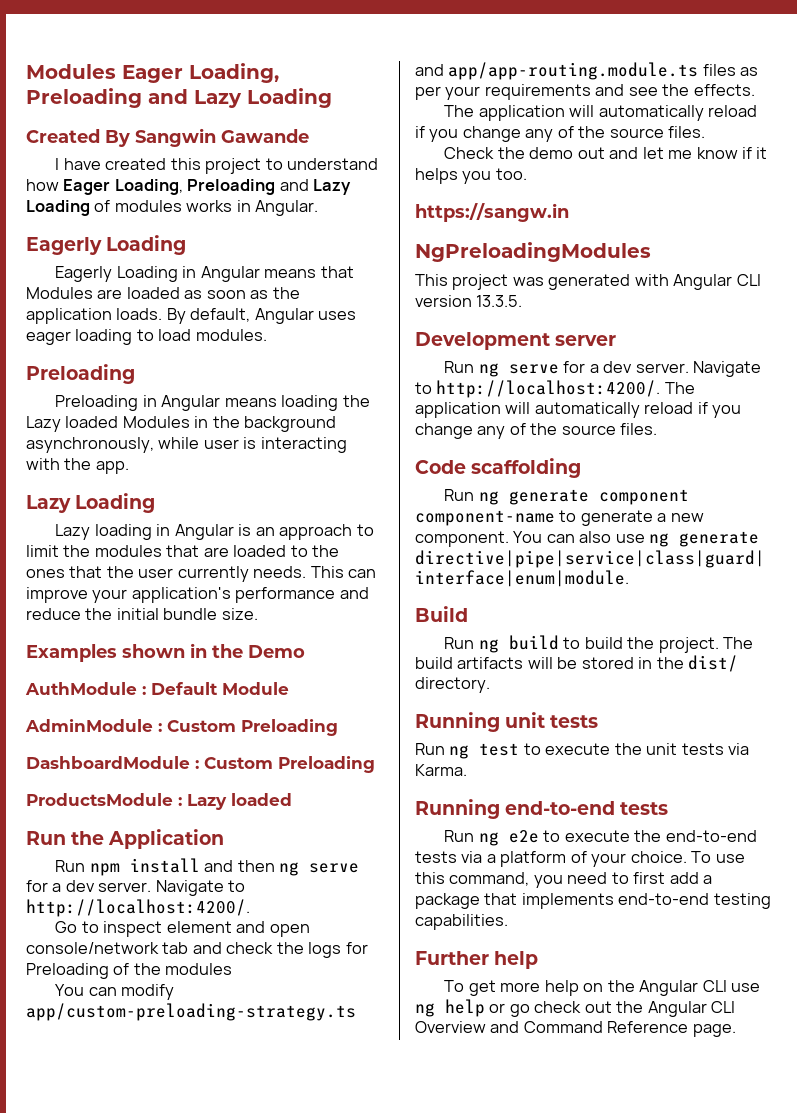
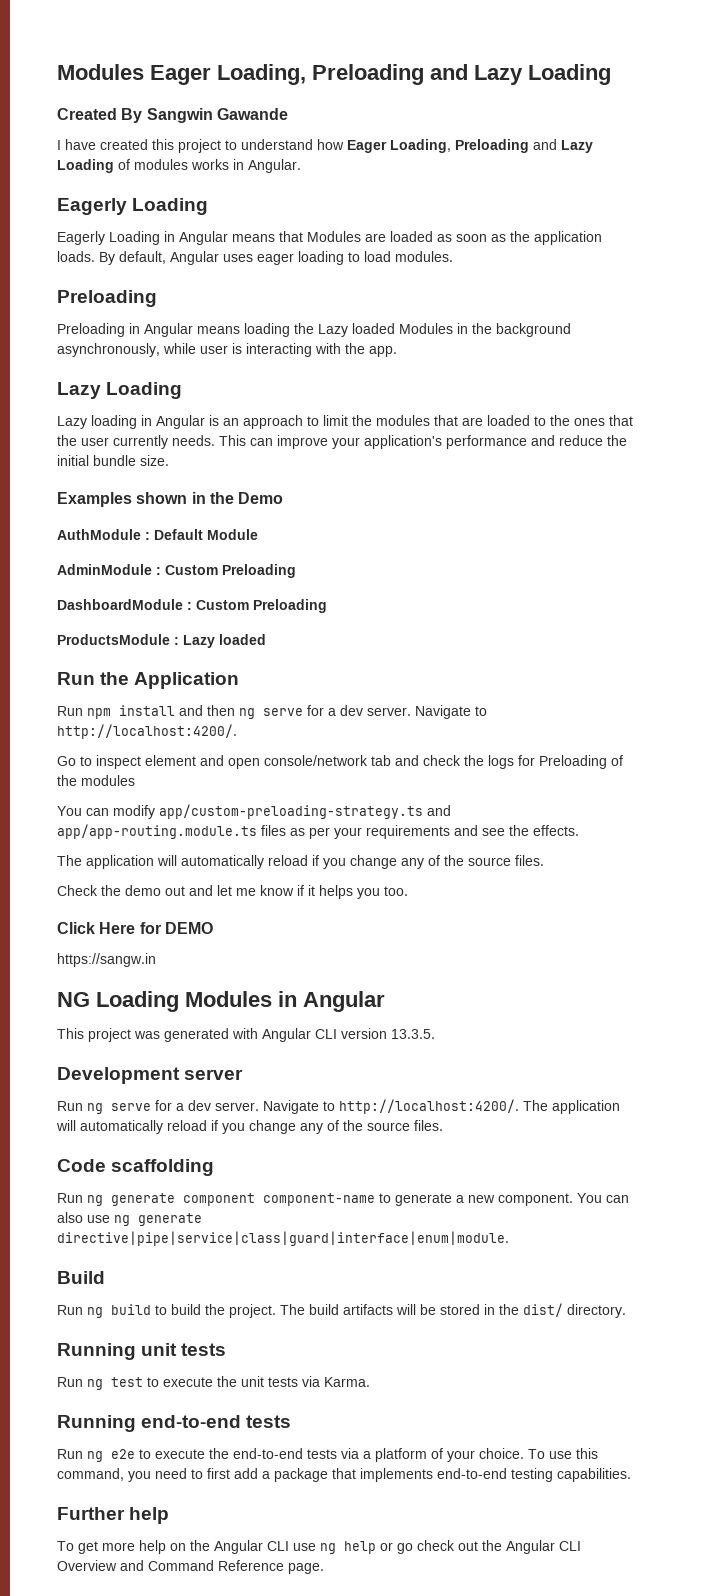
+ Click Here for DEMO
  https://sangw.in
- NgPreloadingModules
+ NG Loading Modules in Angular

